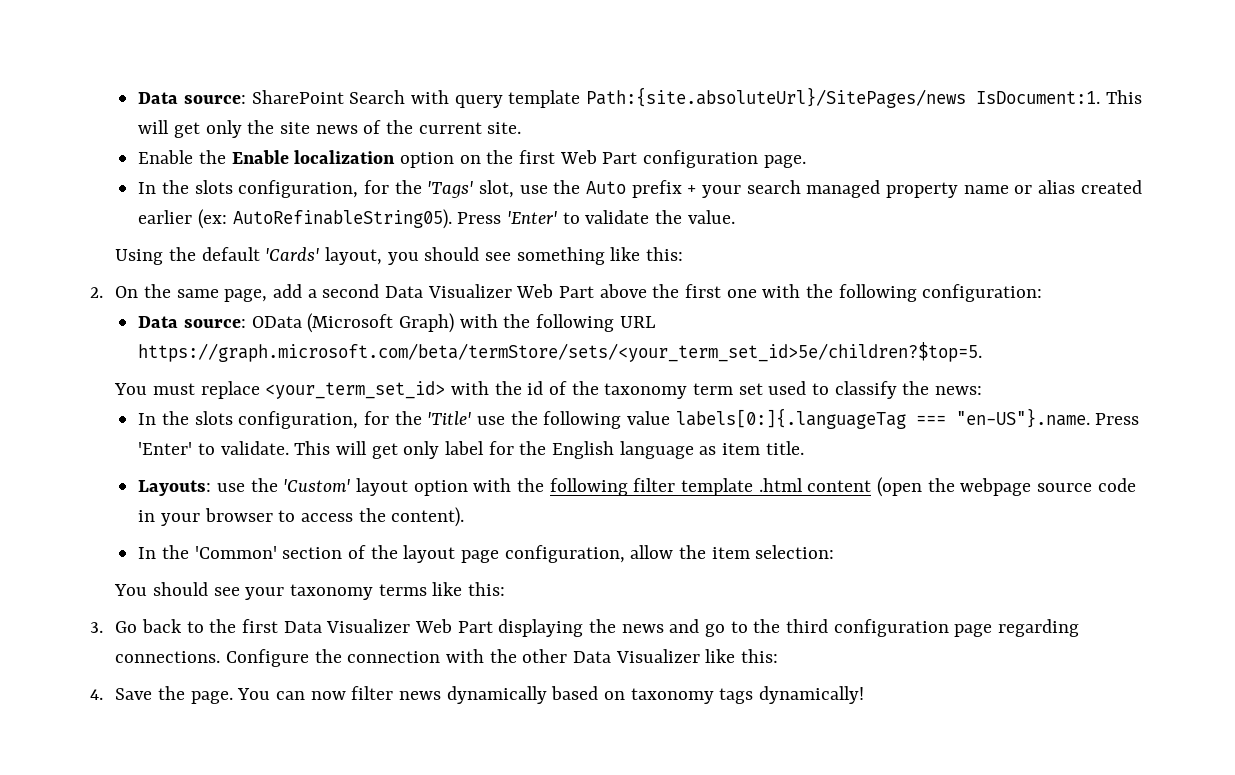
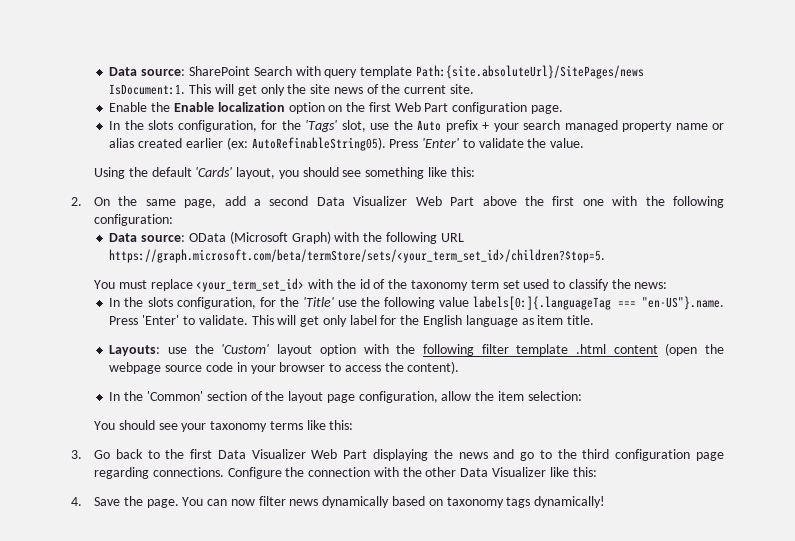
- Data source: OData (Microsoft Graph) with the following URL https://graph.microsoft.com/beta/termStore/sets/<your_term_set_id>5e/children?$top=5.
+ Data source: OData (Microsoft Graph) with the following URL https://graph.microsoft.com/beta/termStore/sets/<your_term_set_id>/children?$top=5.

